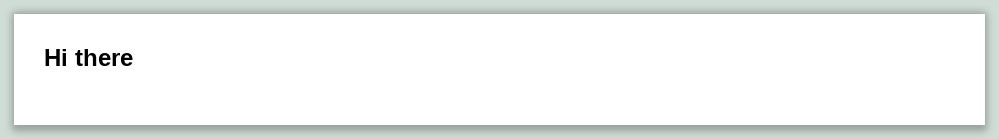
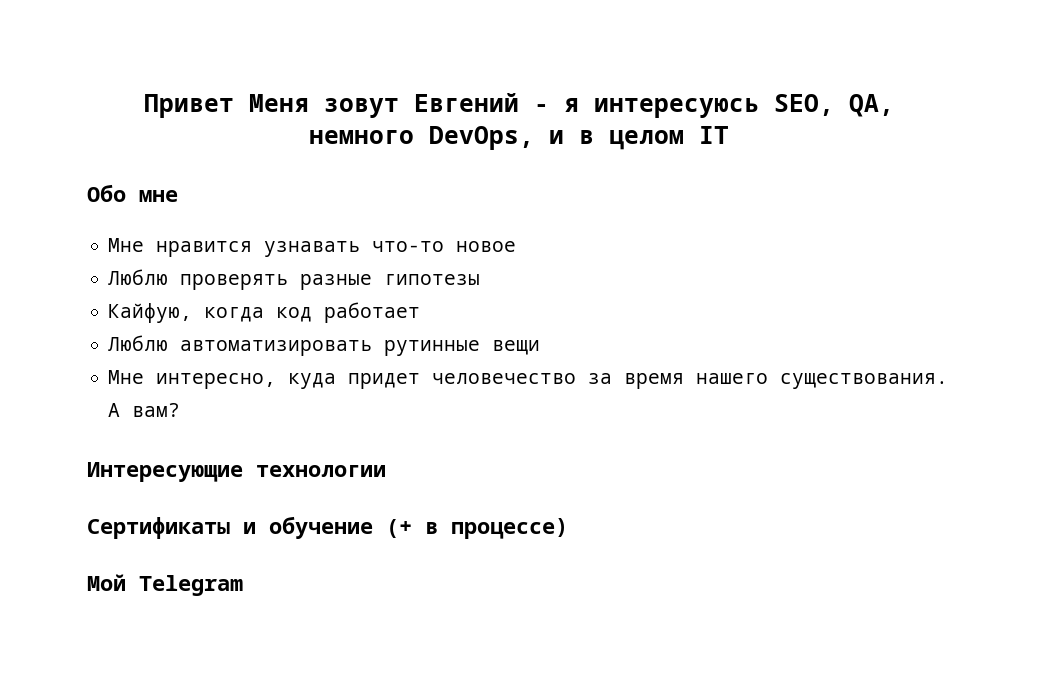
- Hi there
+ Привет Меня зовут Евгений - я интересуюсь SEO, QA, немного DevOps, и в целом IT
+ Обо мне
+ Мне нравится узнавать что-то новое
+ Люблю проверять разные гипотезы
+ Кайфую, когда код работает
+ Люблю автоматизировать рутинные вещи
+ Мне интересно, куда придет человечество за время нашего существования. А вам?
+ Интересующие технологии
+ Сертификаты и обучение (+ в процессе)
+ Мой Telegram

